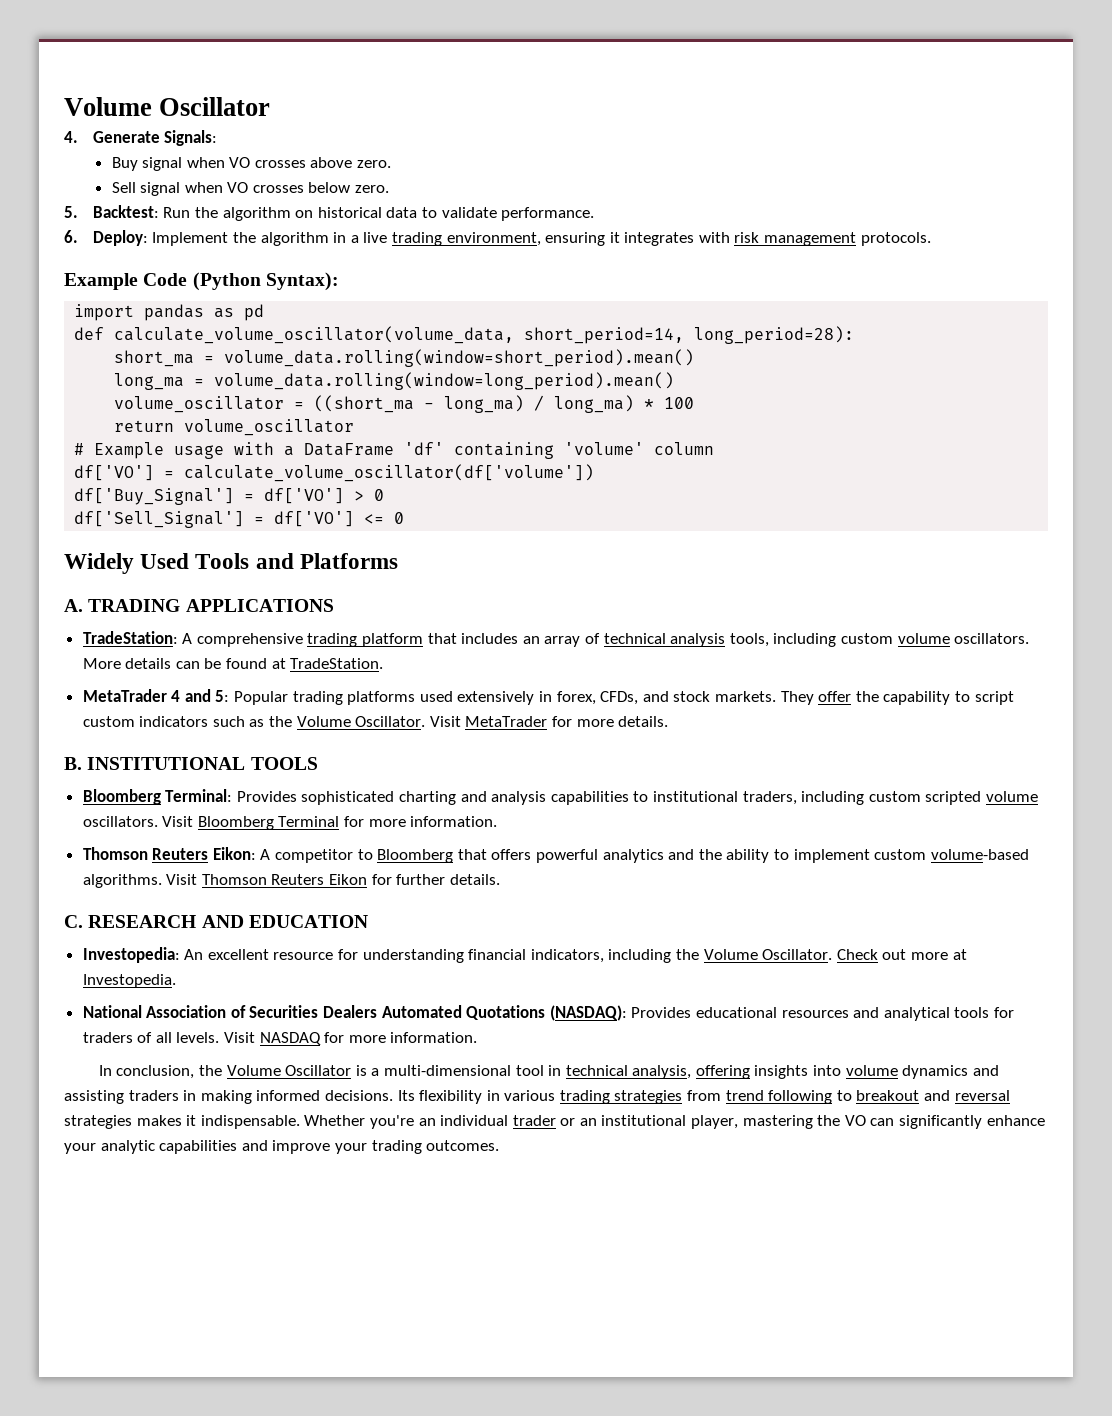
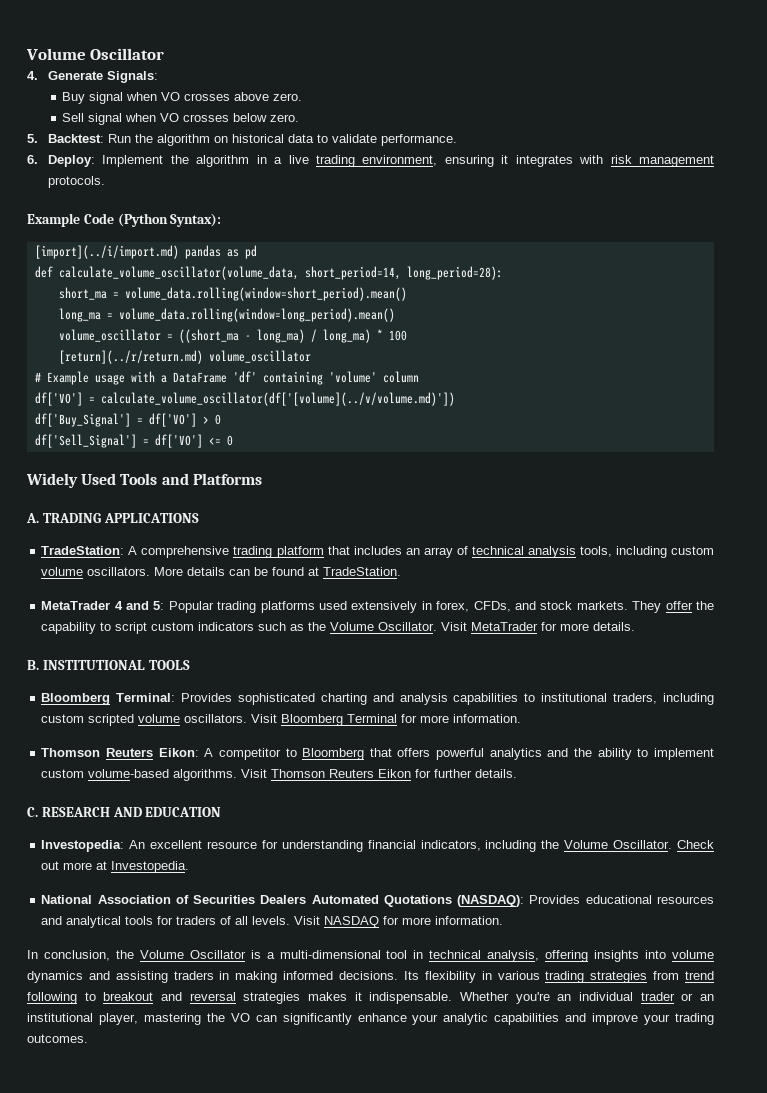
- import pandas as pd
+ [import](../i/import.md) pandas as pd
- return volume_oscillator
+ [return](../r/return.md) volume_oscillator
- df['VO'] = calculate_volume_oscillator(df['volume'])
+ df['VO'] = calculate_volume_oscillator(df['[volume](../v/volume.md)'])

